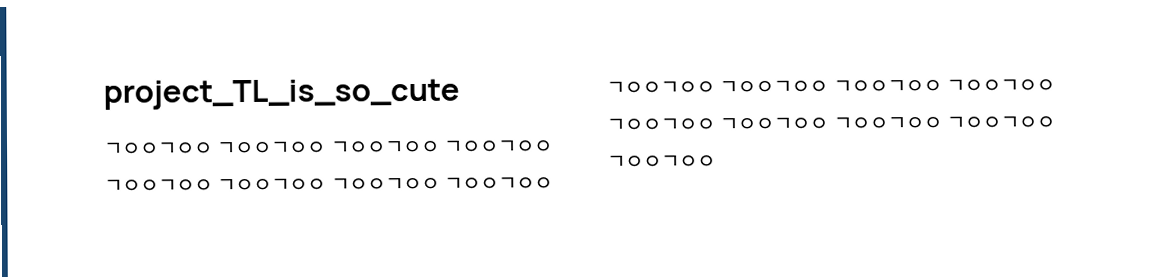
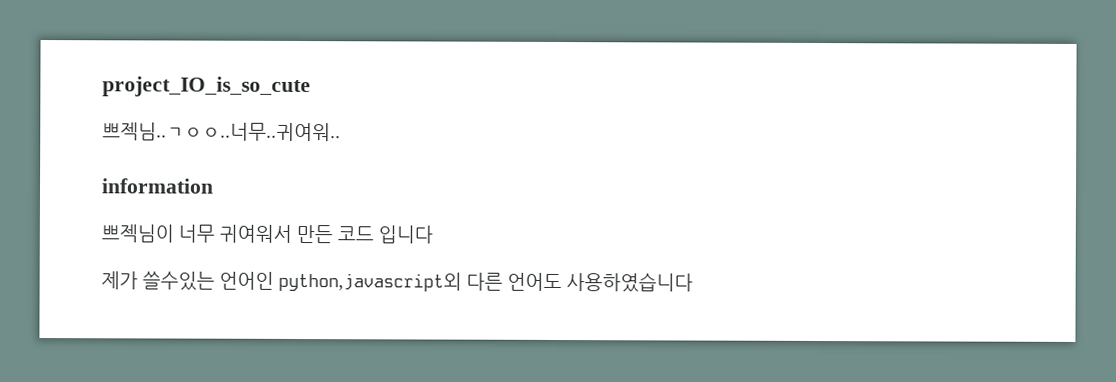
- project_TL_is_so_cute
- ㄱㅇㅇㄱㅇㅇ ㄱㅇㅇㄱㅇㅇ ㄱㅇㅇㄱㅇㅇ ㄱㅇㅇㄱㅇㅇ ㄱㅇㅇㄱㅇㅇ ㄱㅇㅇㄱㅇㅇ ㄱㅇㅇㄱㅇㅇ ㄱㅇㅇㄱㅇㅇ ㄱㅇㅇㄱㅇㅇ ㄱㅇㅇㄱㅇㅇ ㄱㅇㅇㄱㅇㅇ ㄱㅇㅇㄱㅇㅇ ㄱㅇㅇㄱㅇㅇ ㄱㅇㅇㄱㅇㅇ ㄱㅇㅇㄱㅇㅇ ㄱㅇㅇㄱㅇㅇ ㄱㅇㅇㄱㅇㅇ
+ project_IO_is_so_cute
+ 쁘젝님..ㄱㅇㅇ..너무..귀여워..
+ information
+ 쁘젝님이 너무 귀여워서 만든 코드 입니다
+ 제가 쓸수있는 언어인 python,javascript외 다른 언어도 사용하였습니다

